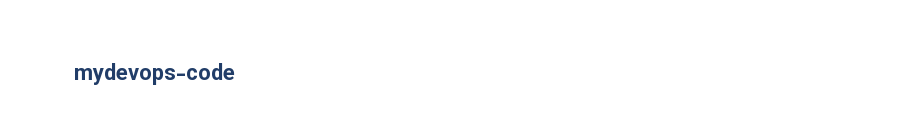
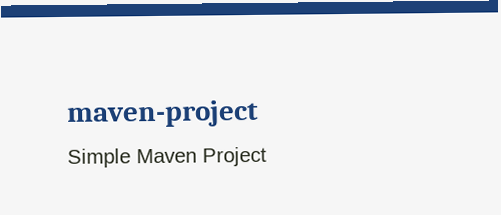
- mydevops-code
+ maven-project
+ Simple Maven Project

